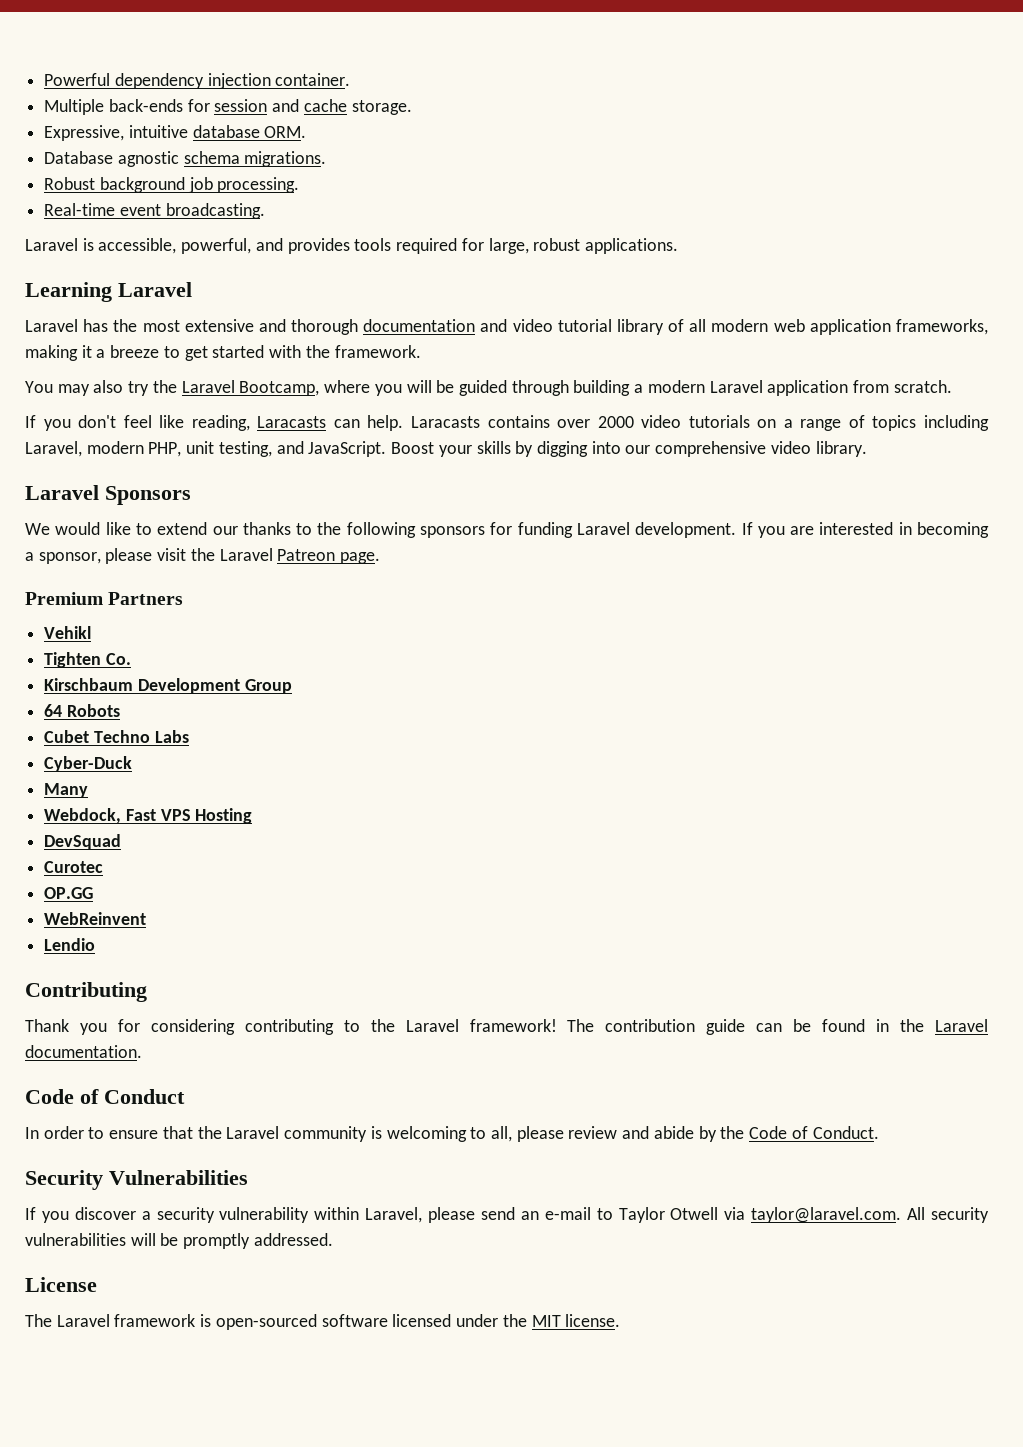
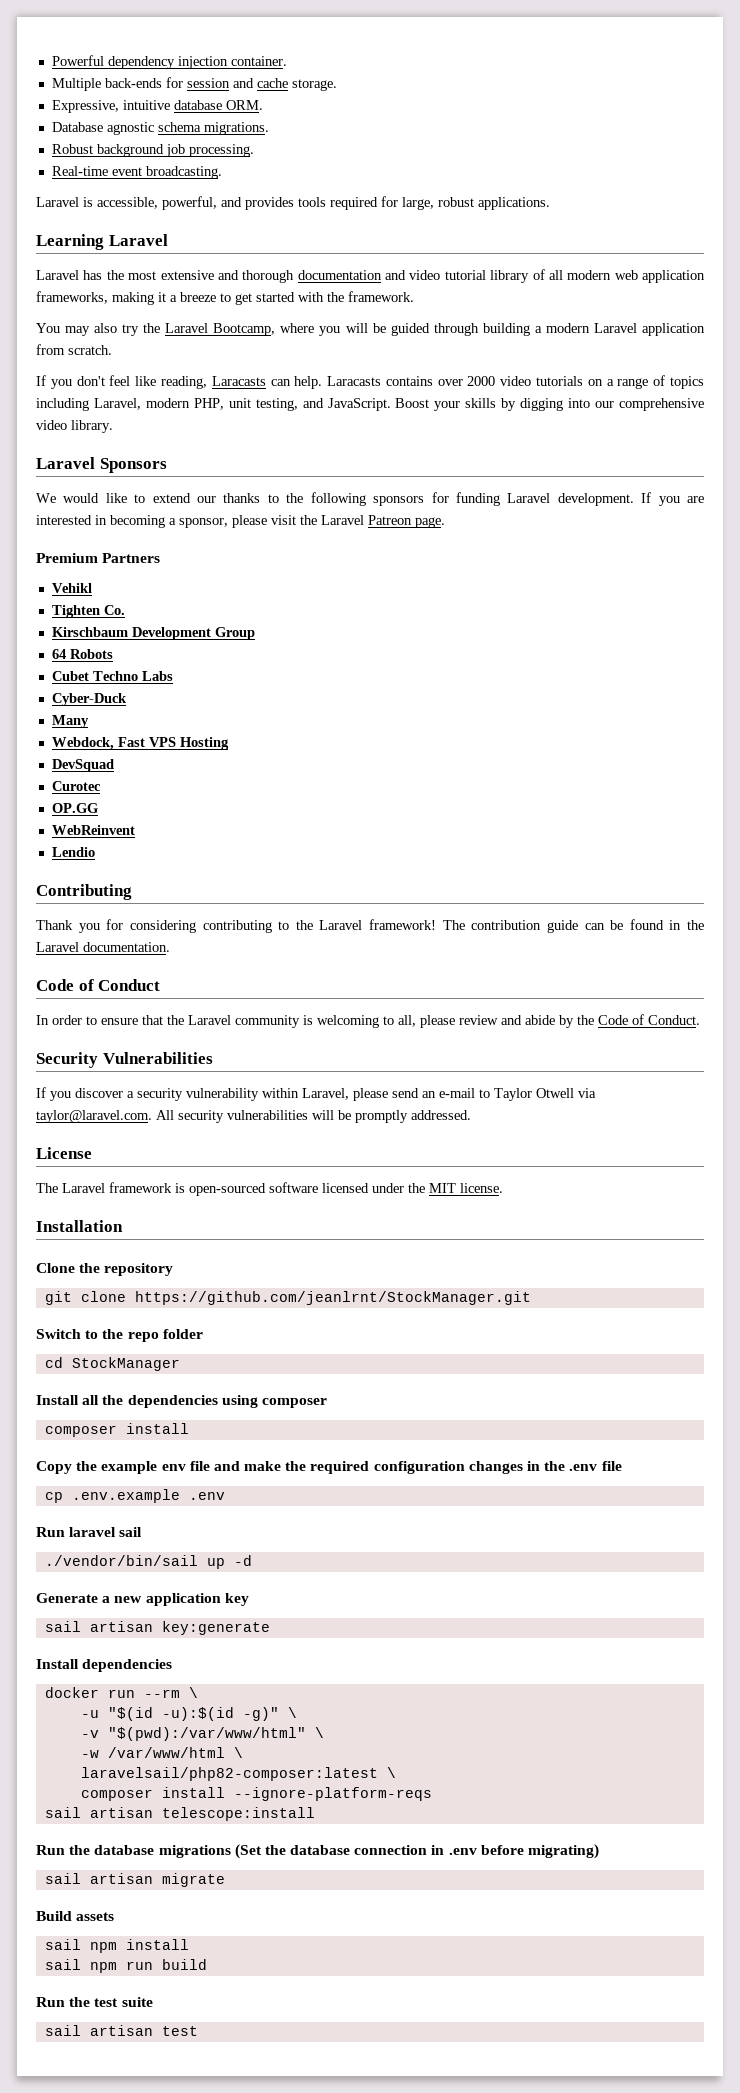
+ Installation
+ Clone the repository
+ git clone https://github.com/jeanlrnt/StockManager.git
+ Switch to the repo folder
+ cd StockManager
+ Install all the dependencies using composer
+ composer install
+ Copy the example env file and make the required configuration changes in the .env file
+ cp .env.example .env
+ Run laravel sail
+ ./vendor/bin/sail up -d
+ Generate a new application key
+ sail artisan key:generate
+ Install dependencies
+ docker run --rm \
+ -u "$(id -u):$(id -g)" \
+ -v "$(pwd):/var/www/html" \
+ -w /var/www/html \
+ laravelsail/php82-composer:latest \
+ composer install --ignore-platform-reqs
+ sail artisan telescope:install
+ Run the database migrations (Set the database connection in .env before migrating)
+ sail artisan migrate
+ Build assets
+ sail npm install
+ sail npm run build
+ Run the test suite
+ sail artisan test

